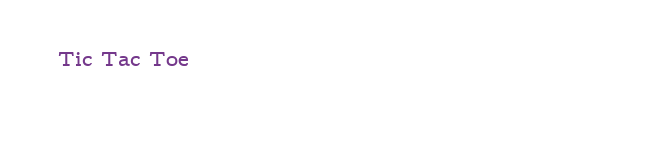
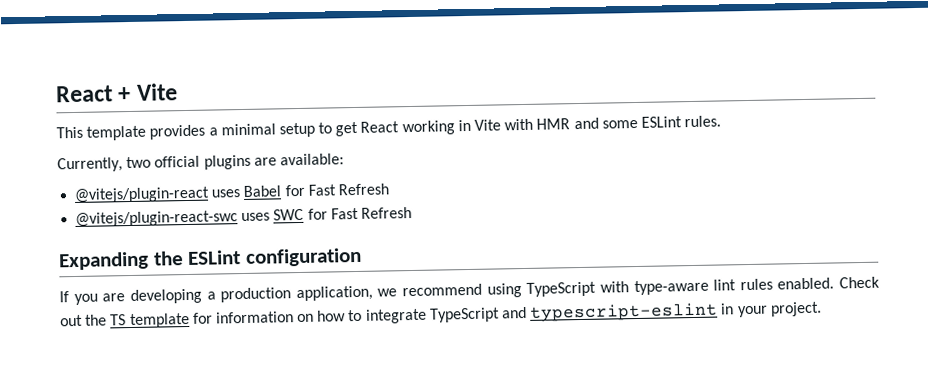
- Tic Tac Toe
+ React + Vite
+ This template provides a minimal setup to get React working in Vite with HMR and some ESLint rules.
+ Currently, two official plugins are available:
+ @vitejs/plugin-react uses Babel for Fast Refresh
+ @vitejs/plugin-react-swc uses SWC for Fast Refresh
+ Expanding the ESLint configuration
+ If you are developing a production application, we recommend using TypeScript with type-aware lint rules enabled. Check out the TS template for information on how to integrate TypeScript and typescript-eslint in your project.

